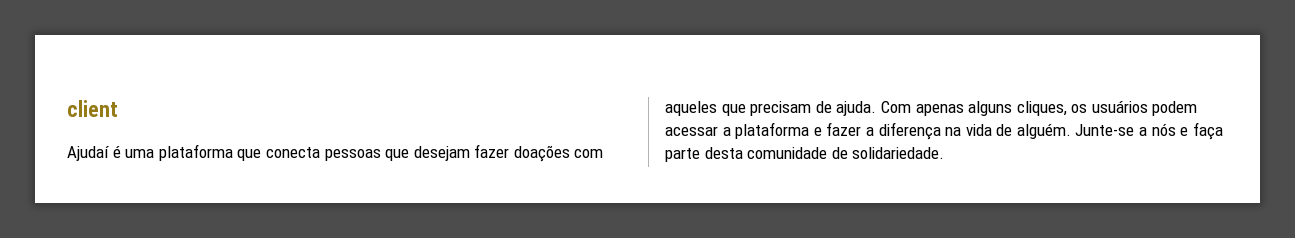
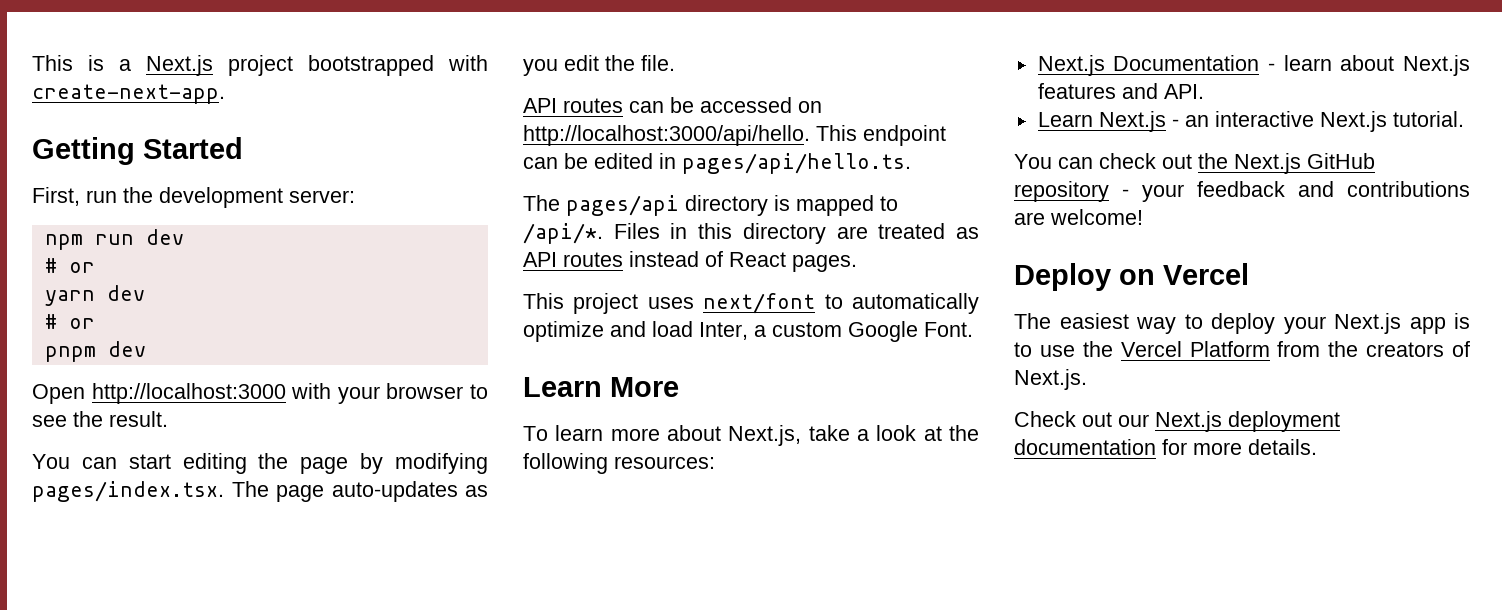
- client
- Ajudaí é uma plataforma que conecta pessoas que desejam fazer doações com aqueles que precisam de ajuda. Com apenas alguns cliques, os usuários podem acessar a plataforma e fazer a diferença na vida de alguém. Junte-se a nós e faça parte desta comunidade de solidariedade.
+ This is a Next.js project bootstrapped with create-next-app.
+ Getting Started
+ First, run the development server:
+ npm run dev
+ # or
+ yarn dev
+ # or
+ pnpm dev
+ Open http://localhost:3000 with your browser to see the result.
+ You can start editing the page by modifying pages/index.tsx. The page auto-updates as you edit the file.
+ API routes can be accessed on http://localhost:3000/api/hello. This endpoint can be edited in pages/api/hello.ts.
+ The pages/api directory is mapped to /api/*. Files in this directory are treated as API routes instead of React pages.
+ This project uses next/font to automatically optimize and load Inter, a custom Google Font.
+ Learn More
+ To learn more about Next.js, take a look at the following resources:
+ Next.js Documentation - learn about Next.js features and API.
+ Learn Next.js - an interactive Next.js tutorial.
+ You can check out the Next.js GitHub repository - your feedback and contributions are welcome!
+ Deploy on Vercel
+ The easiest way to deploy your Next.js app is to use the Vercel Platform from the creators of Next.js.
+ Check out our Next.js deployment documentation for more details.

